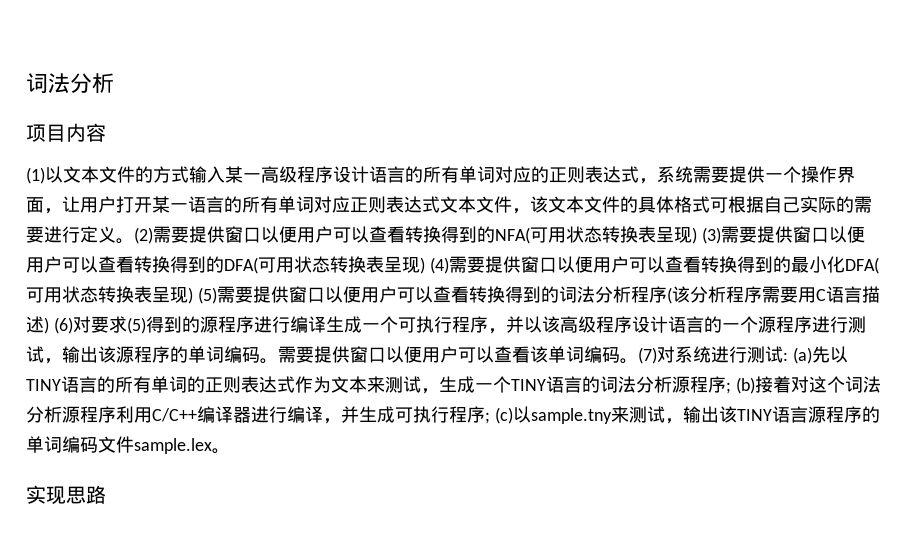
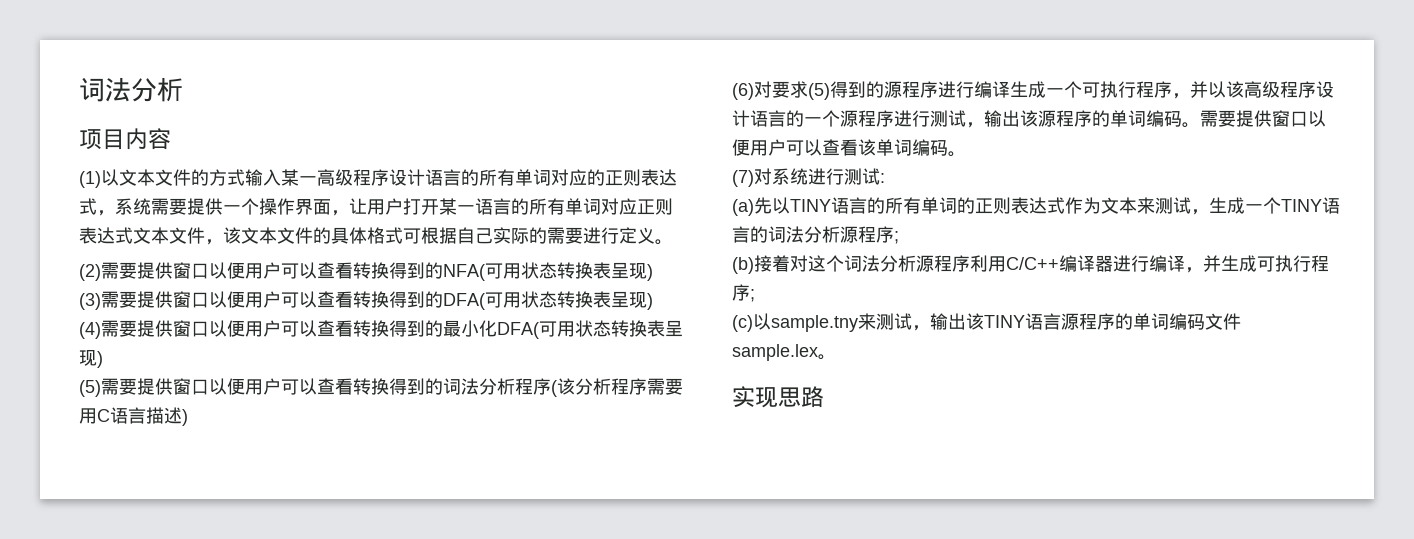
- (1)以文本文件的方式输入某一高级程序设计语言的所有单词对应的正则表达式，系统需要提供一个操作界面，让用户打开某一语言的所有单词对应正则表达式文本文件，该文本文件的具体格式可根据自己实际的需要进行定义。(2)需要提供窗口以便用户可以查看转换得到的NFA(可用状态转换表呈现) (3)需要提供窗口以便用户可以查看转换得到的DFA(可用状态转换表呈现) (4)需要提供窗口以便用户可以查看转换得到的最小化DFA(可用状态转换表呈现) (5)需要提供窗口以便用户可以查看转换得到的词法分析程序(该分析程序需要用C语言描述) (6)对要求(5)得到的源程序进行编译生成一个可执行程序，并以该高级程序设计语言的一个源程序进行测试，输出该源程序的单词编码。
+ (1)以文本文件的方式输入某一高级程序设计语言的所有单词对应的正则表达式，系统需要提供一个操作界面，让用户打开某一语言的所有单词对应正则表达式文本文件，该文本文件的具体格式可根据自己实际的需要进行定义。
+ (2)需要提供窗口以便用户可以查看转换得到的NFA(可用状态转换表呈现)
+ (3)需要提供窗口以便用户可以查看转换得到的DFA(可用状态转换表呈现)
+ (4)需要提供窗口以便用户可以查看转换得到的最小化DFA(可用状态转换表呈现)
+ (5)需要提供窗口以便用户可以查看转换得到的词法分析程序(该分析程序需要用C语言描述)
+ (6)对要求(5)得到的源程序进行编译生成一个可执行程序，并以该高级程序设计语言的一个源程序进行测试，输出该源程序的单词编码。
- 需要提供窗口以便用户可以查看该单词编码。(7)对系统进行测试: (a)先以TINY语言的所有单词的正则表达式作为文本来测试，生成一个TINY语言的词法分析源程序; (b)接着对这个词法分析源程序利用C/C++编译器进行编译，并生成可执行程序; (c)以sample.tny来测试，输出该TINY语言源程序的单词编码文件sample.lex。
+ 需要提供窗口以便用户可以查看该单词编码。
+ (7)对系统进行测试:
+ (a)先以TINY语言的所有单词的正则表达式作为文本来测试，生成一个TINY语言的词法分析源程序;
+ (b)接着对这个词法分析源程序利用C/C++编译器进行编译，并生成可执行程序;
+ (c)以sample.tny来测试，输出该TINY语言源程序的单词编码文件sample.lex。

